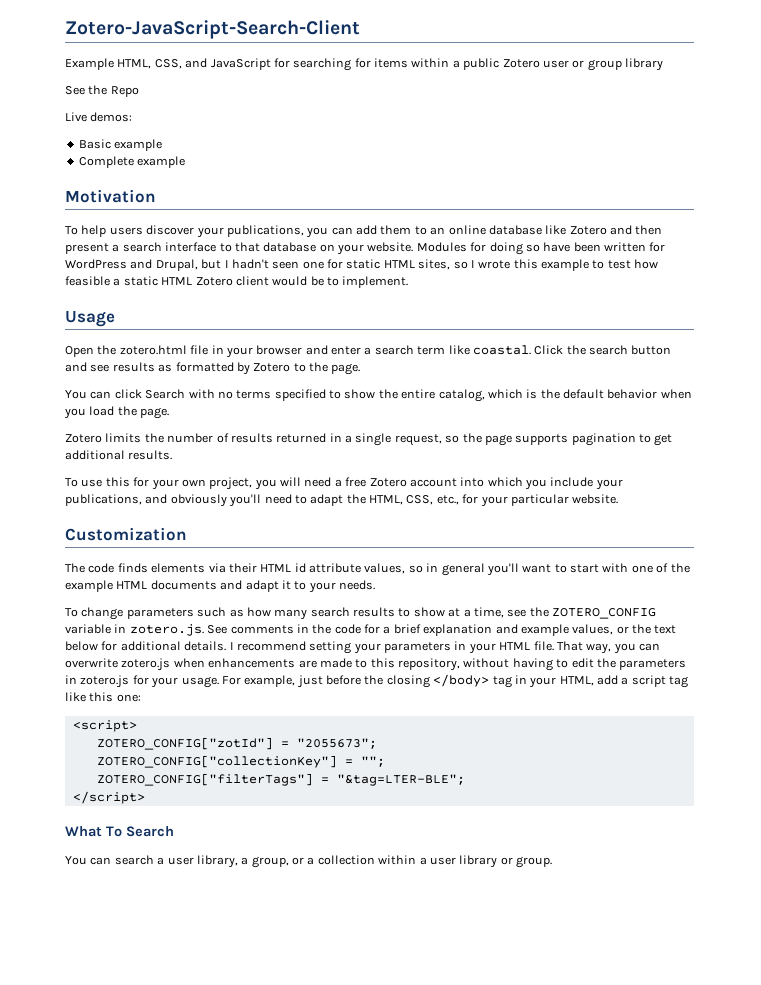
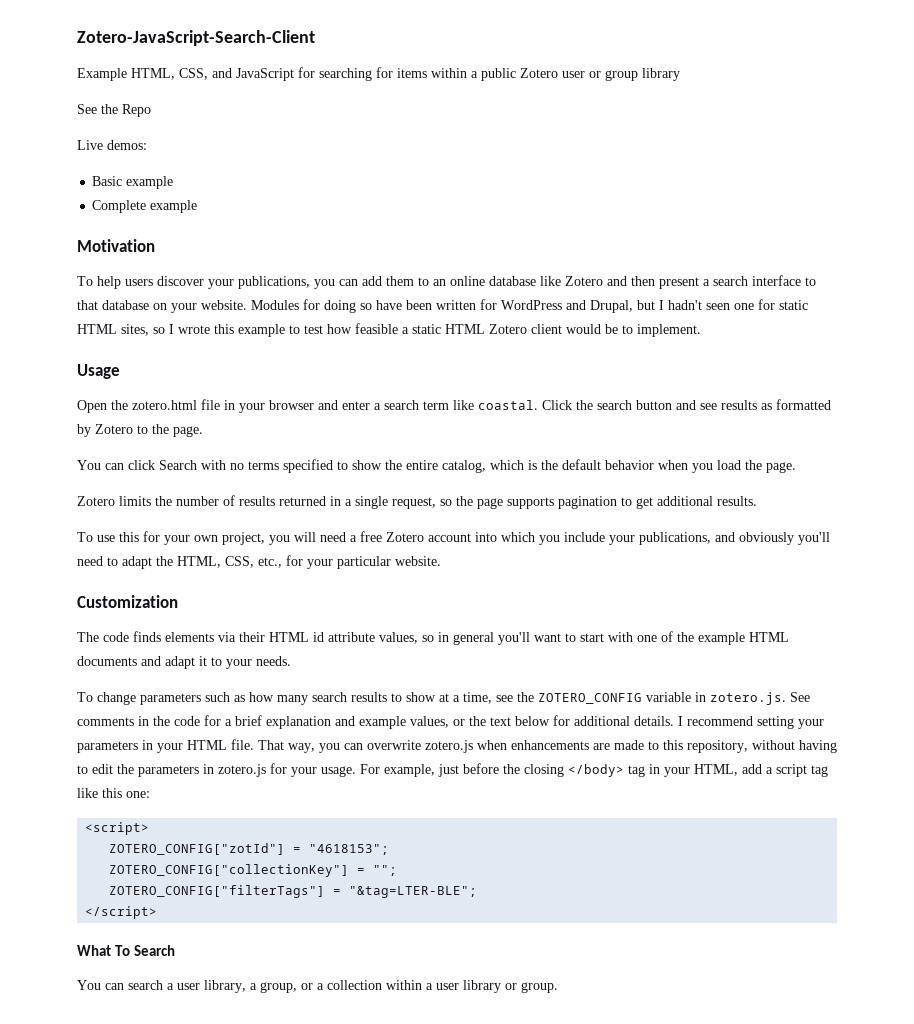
- ZOTERO_CONFIG["zotId"] = "2055673";
+ ZOTERO_CONFIG["zotId"] = "4618153";

